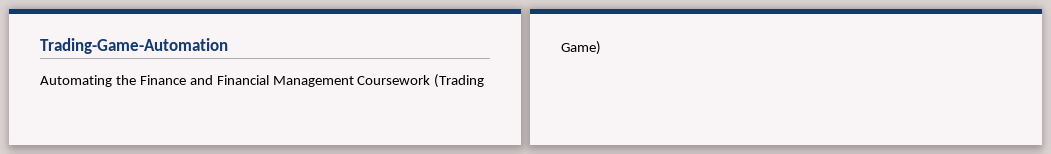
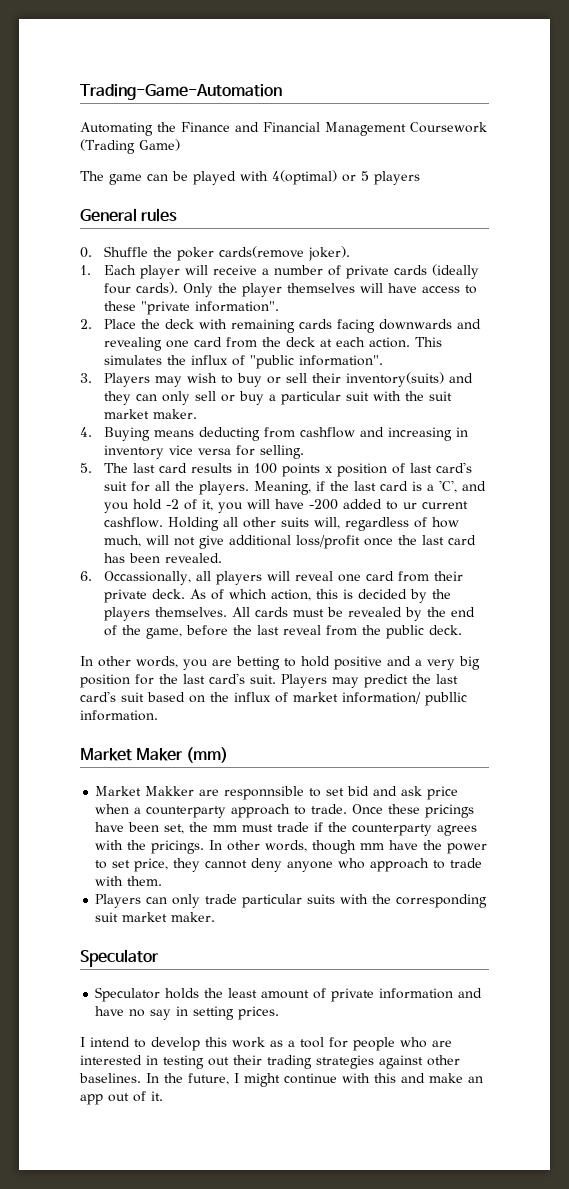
+ The game can be played with 4(optimal) or 5 players
+ General rules
+ 0. Shuffle the poker cards(remove joker).
+ 1. Each player will receive a number of private cards (ideally four cards). Only the player themselves will have access to these "private information".
+ 2. Place the deck with remaining cards facing downwards and revealing one card from the deck at each action. This simulates the influx of "public information".
+ 3. Players may wish to buy or sell their inventory(suits) and they can only sell or buy a particular suit with the suit market maker.
+ 4. Buying means deducting from cashflow and increasing in inventory vice versa for selling.
+ 5. The last card results in 100 points x position of last card's suit for all the players. Meaning, if the last card is a 'C', and you hold -2 of it, you will have -200 added to ur current cashflow. Holding all other suits will, regardless of how much, will not give additional loss/profit once the last card has been revealed.
+ 6. Occassionally, all players will reveal one card from their private deck. As of which action, this is decided by the players themselves. All cards must be revealed by the end of the game, before the last reveal from the public deck.
+ In other words, you are betting to hold positive and a very big position for the last card's suit. Players may predict the last card's suit based on the influx of market information/ publlic information.
+ Market Maker (mm)
+ Market Makker are responnsible to set bid and ask price when a counterparty approach to trade. Once these pricings have been set, the mm must trade if the counterparty agrees with the pricings. In other words, though mm have the power to set price, they cannot deny anyone who approach to trade with them.
+ Players can only trade particular suits with the corresponding suit market maker.
+ Speculator
+ Speculator holds the least amount of private information and have no say in setting prices.
+ I intend to develop this work as a tool for people who are interested in testing out their trading strategies against other baselines. In the future, I might continue with this and make an app out of it.

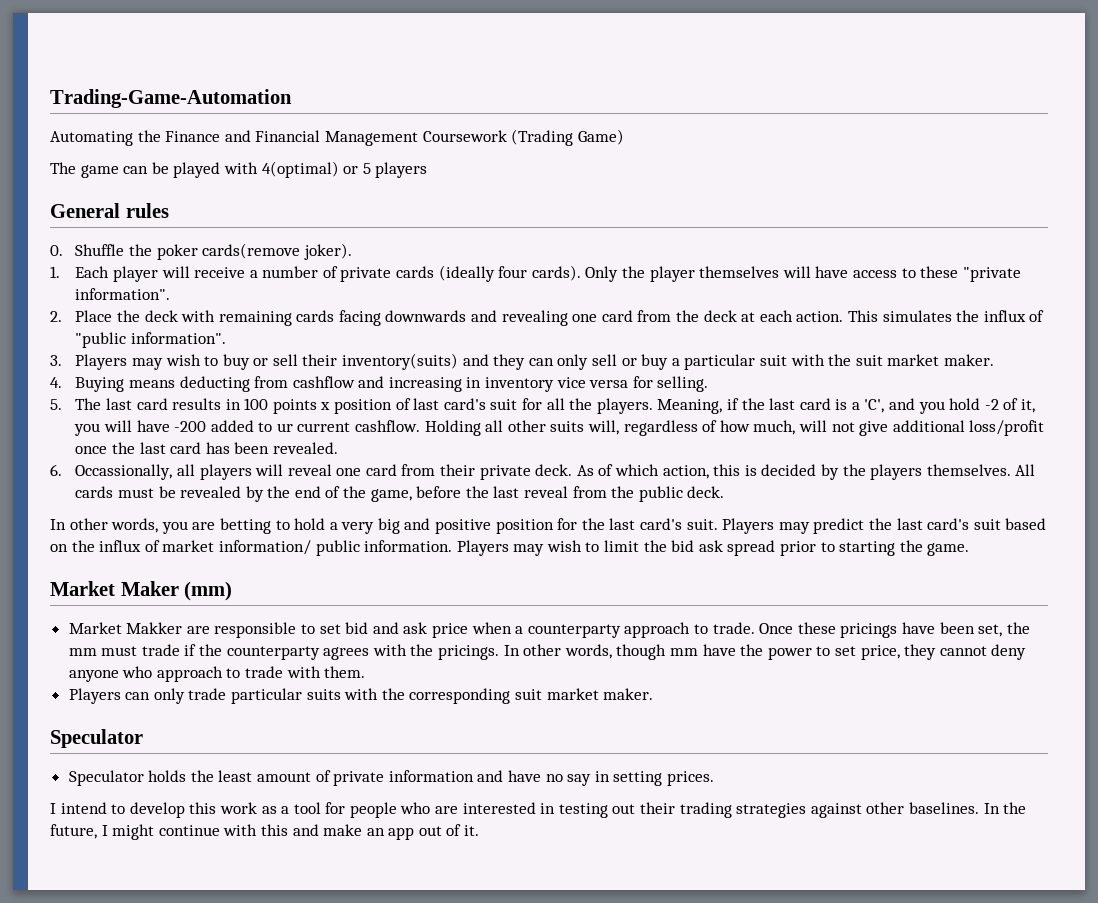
- In other words, you are betting to hold positive and a very big position for the last card's suit.
+ In other words, you are betting to hold a very big and positive position for the last card's suit.
- Players may predict the last card's suit based on the influx of market information/ publlic information.
+ Players may predict the last card's suit based on the influx of market information/ public information. Players may wish to limit the bid ask spread prior to starting the game.
- Market Makker are responnsible to set bid and ask price when a counterparty approach to trade.
+ Market Makker are responsible to set bid and ask price when a counterparty approach to trade.

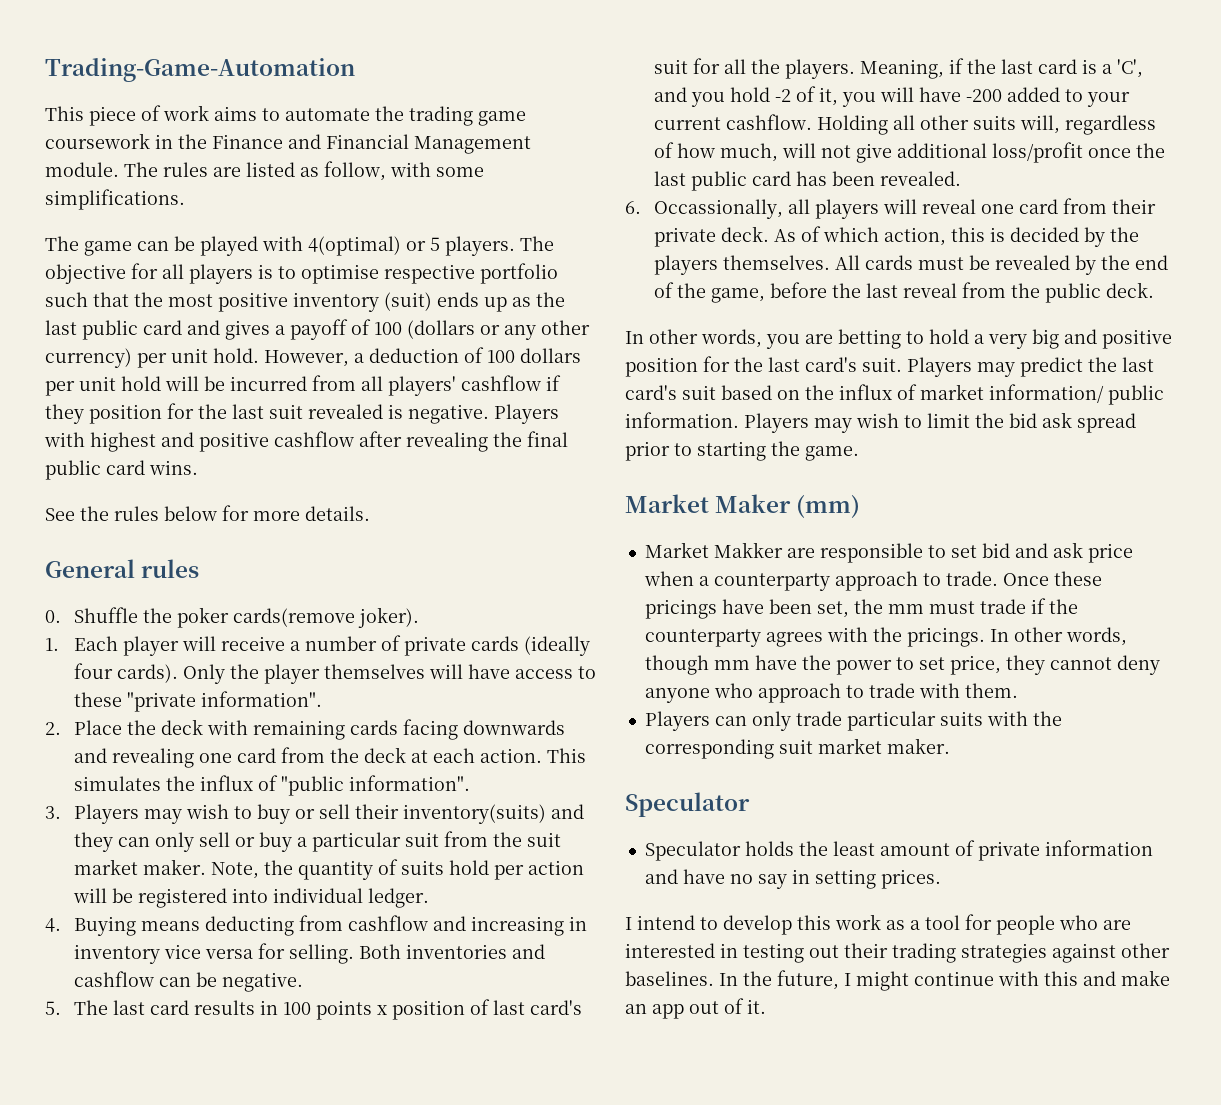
- Automating the Finance and Financial Management Coursework (Trading Game)
+ This piece of work aims to automate the trading game coursework in the Finance and Financial Management module. The rules are listed as follow, with some simplifications.
- The game can be played with 4(optimal) or 5 players
+ The game can be played with 4(optimal) or 5 players. The objective for all players is to optimise respective portfolio such that the most positive inventory (suit) ends up as the last public card and gives a payoff of 100 (dollars or any other currency) per unit hold. However, a deduction of 100 dollars per unit hold will be incurred from all players' cashflow if they position for the last suit revealed is negative. Players with highest and positive cashflow after revealing the final public card wins.
+ See the rules below for more details.
- 3. Players may wish to buy or sell their inventory(suits) and they can only sell or buy a particular suit with the suit market maker.
+ 3. Players may wish to buy or sell their inventory(suits) and they can only sell or buy a particular suit from the suit market maker. Note, the quantity of suits hold per action will be registered into individual ledger.
+ Both inventories and cashflow can be negative.
- Meaning, if the last card is a 'C', and you hold -2 of it, you will have -200 added to ur current cashflow.
+ Meaning, if the last card is a 'C', and you hold -2 of it, you will have -200 added to your current cashflow.
- Holding all other suits will, regardless of how much, will not give additional loss/profit once the last card has been revealed.
+ Holding all other suits will, regardless of how much, will not give additional loss/profit once the last public card has been revealed.

